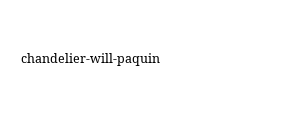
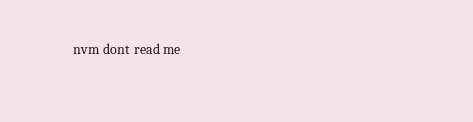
- chandelier-will-paquin
+ nvm dont read me

